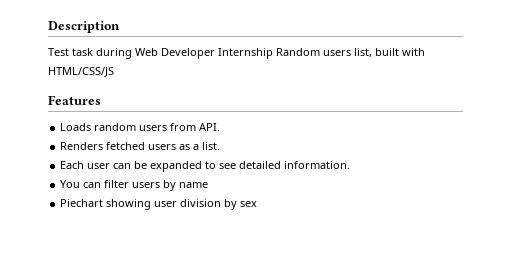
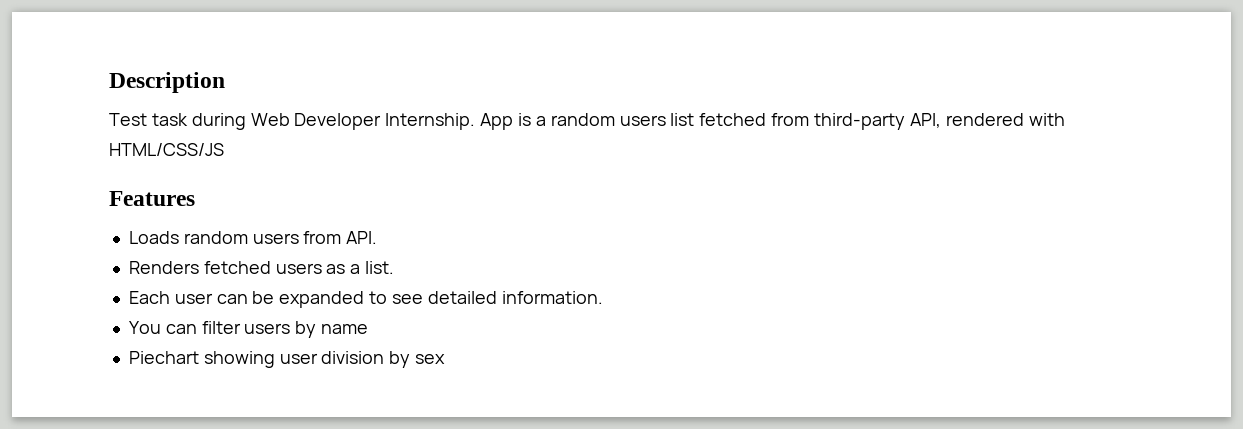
- Test task during Web Developer Internship Random users list, built with HTML/CSS/JS
+ Test task during Web Developer Internship. App is a random users list fetched from third-party API, rendered with HTML/CSS/JS

